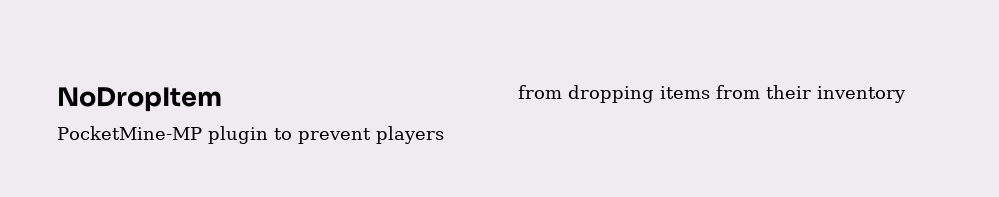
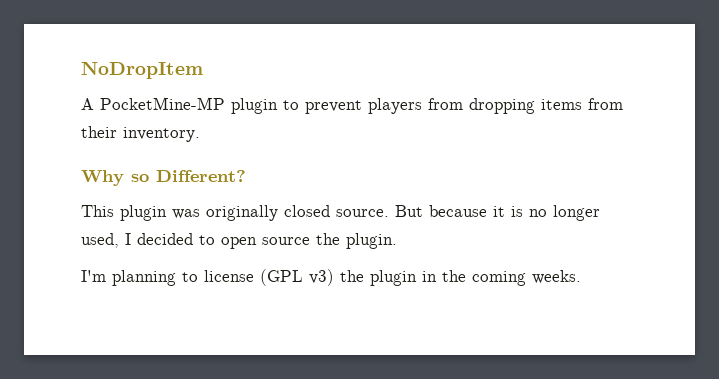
- PocketMine-MP plugin to prevent players from dropping items from their inventory
+ A PocketMine-MP plugin to prevent players from dropping items from their inventory.
+ Why so Different?
+ This plugin was originally closed source. But because it is no longer used, I decided to open source the plugin.
+ I'm planning to license (GPL v3) the plugin in the coming weeks.

